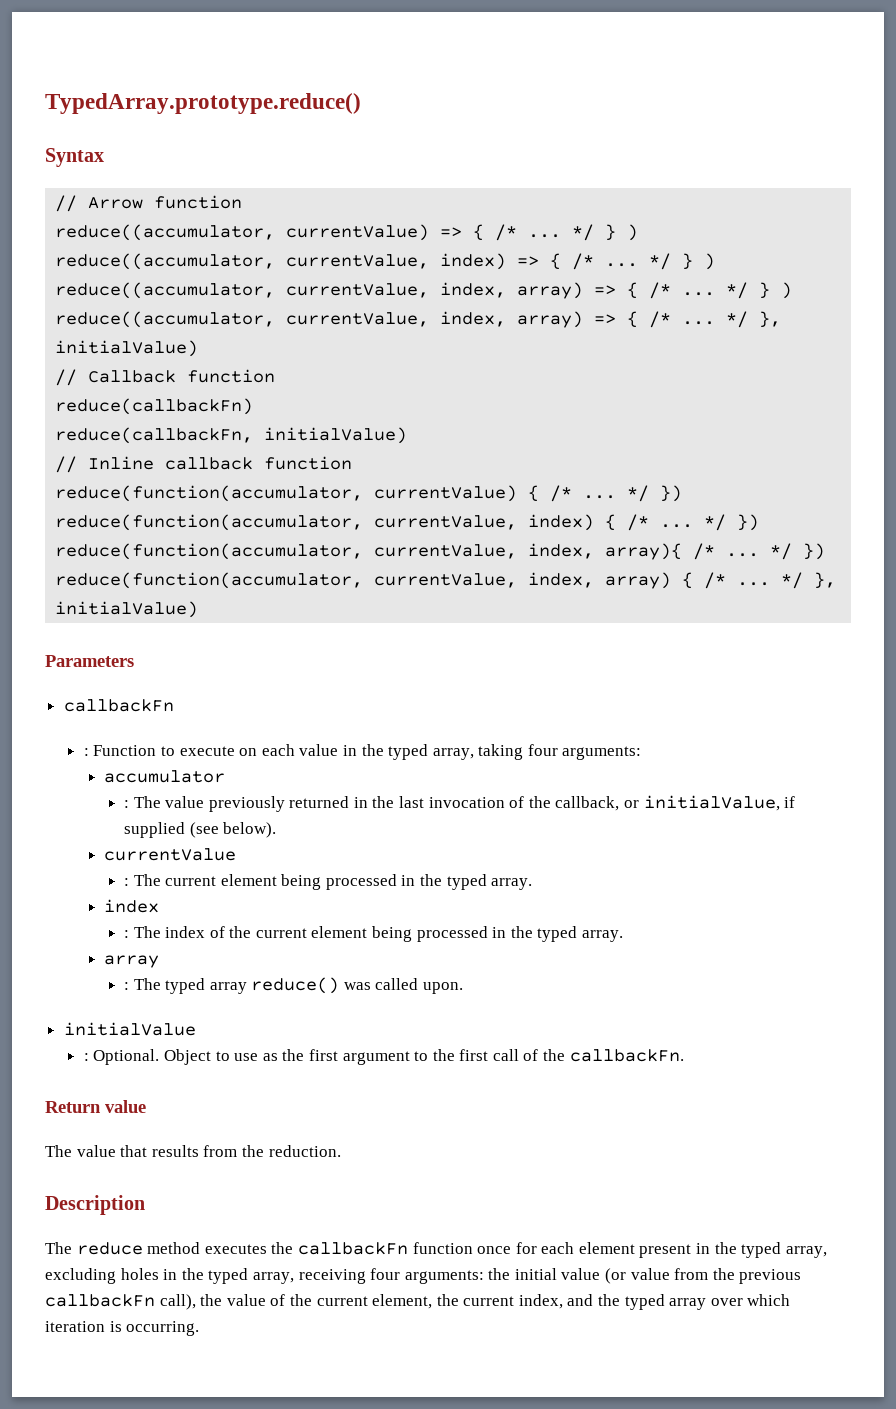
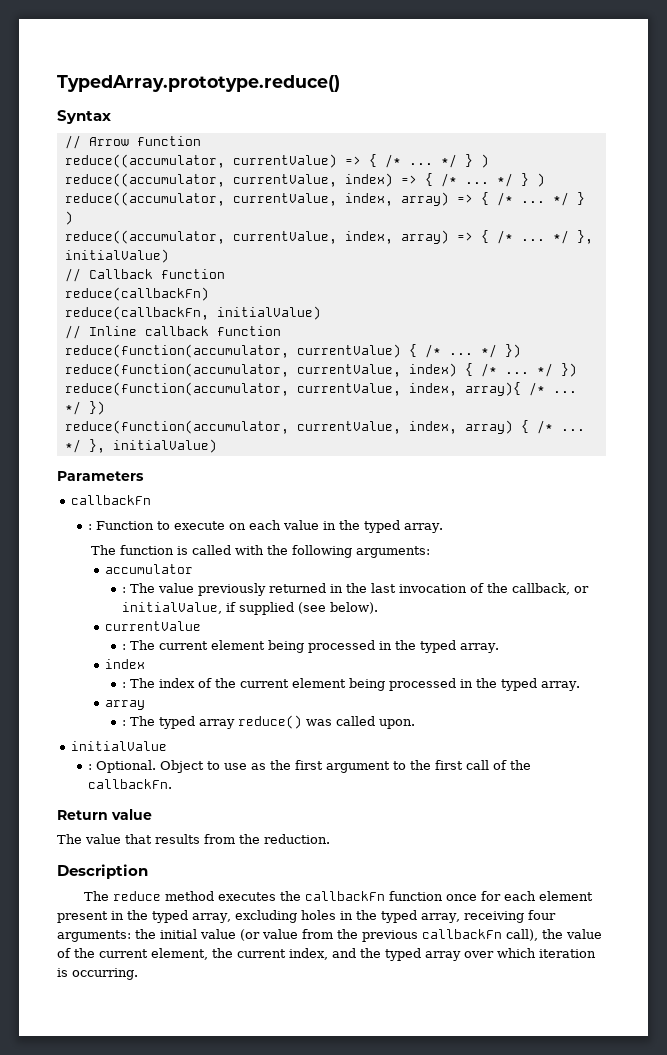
- : Function to execute on each value in the typed array, taking four arguments:
+ : Function to execute on each value in the typed array.
+ The function is called with the following arguments:

